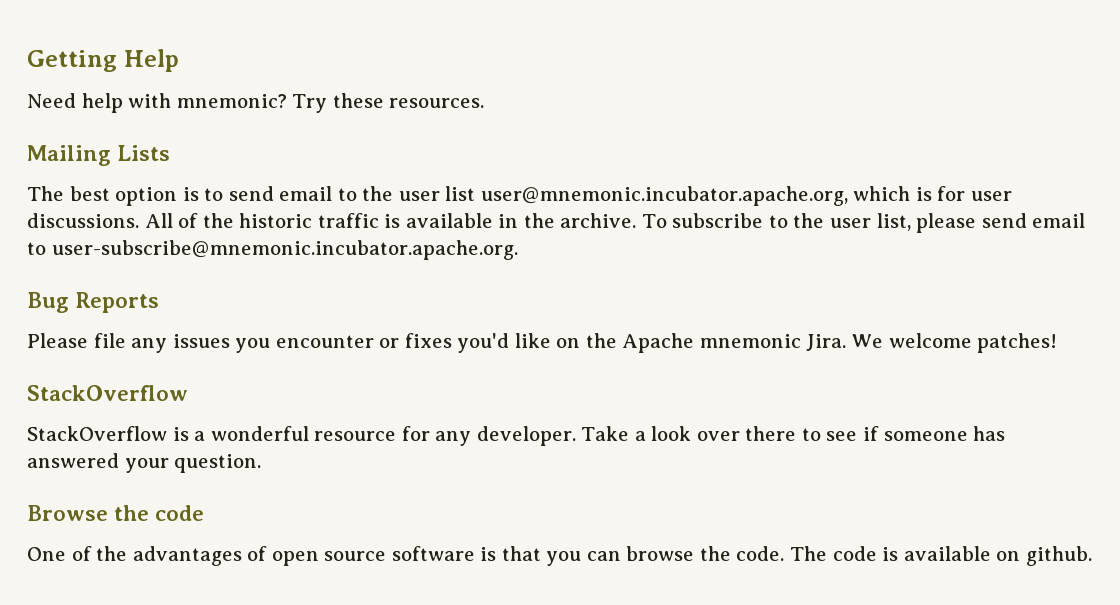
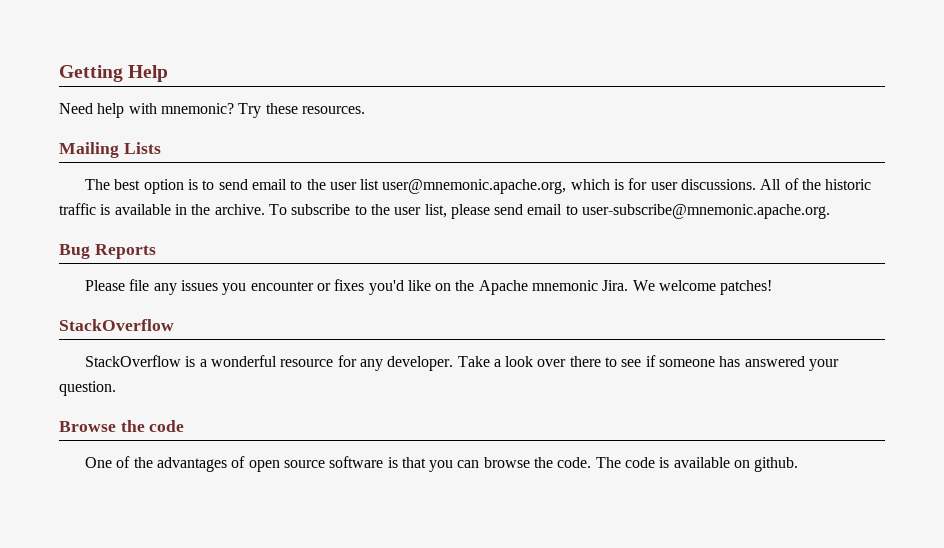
- The best option is to send email to the user list user@mnemonic.incubator.apache.org, which is for user discussions.
+ The best option is to send email to the user list user@mnemonic.apache.org, which is for user discussions.
- To subscribe to the user list, please send email to user-subscribe@mnemonic.incubator.apache.org.
+ To subscribe to the user list, please send email to user-subscribe@mnemonic.apache.org.

